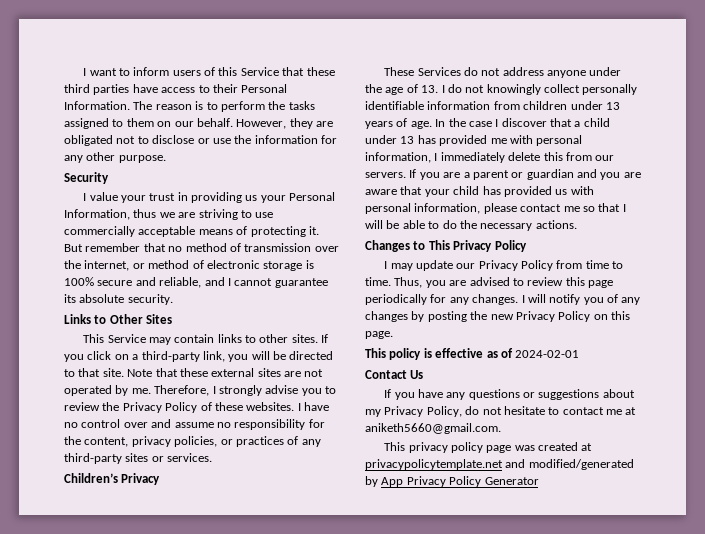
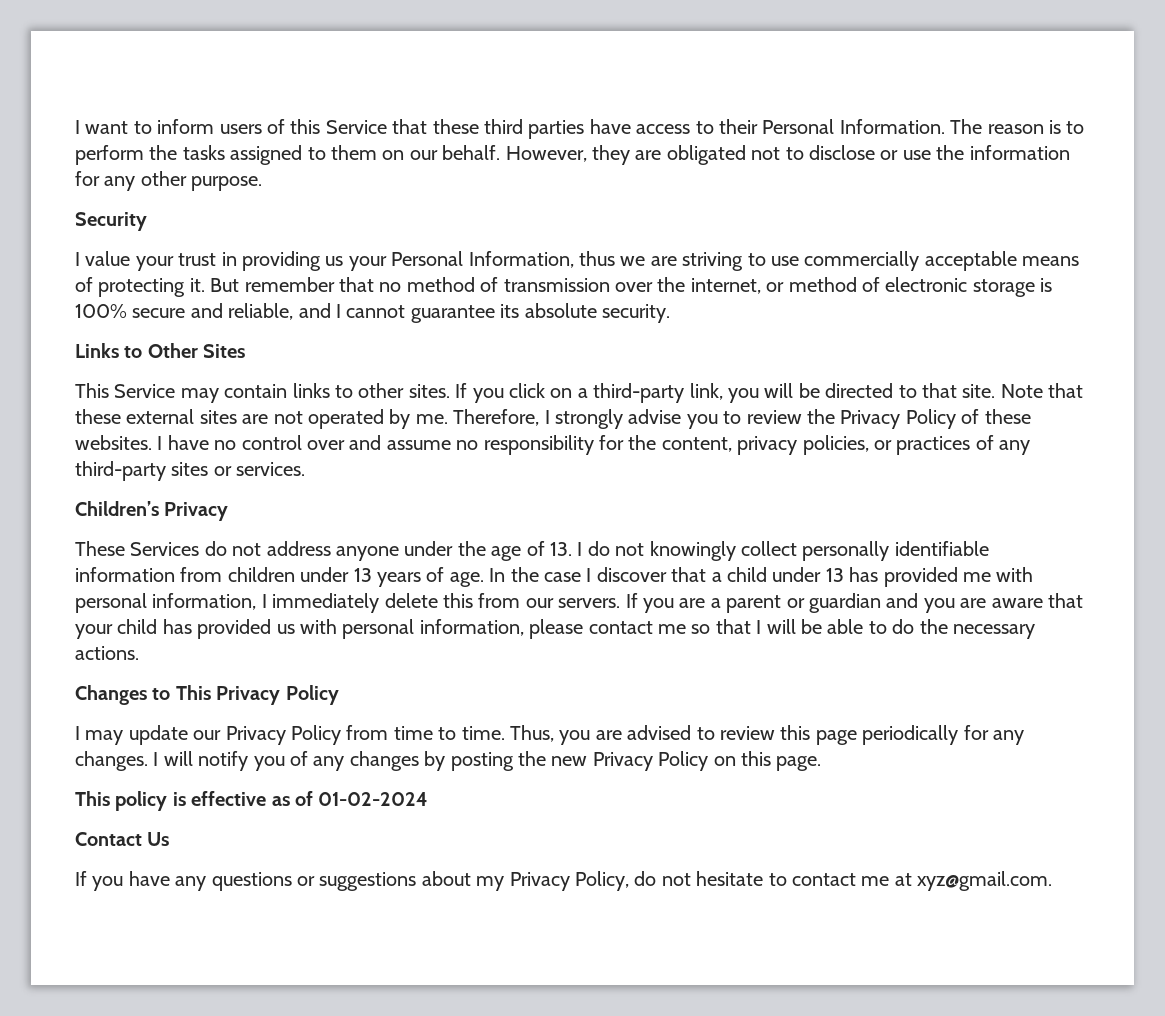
- This policy is effective as of 2024-02-01
+ This policy is effective as of 01-02-2024
- If you have any questions or suggestions about my Privacy Policy, do not hesitate to contact me at aniketh5660@gmail.com.
- This privacy policy page was created at privacypolicytemplate.net and modified/generated by App Privacy Policy Generator
+ If you have any questions or suggestions about my Privacy Policy, do not hesitate to contact me at xyz@gmail.com.

